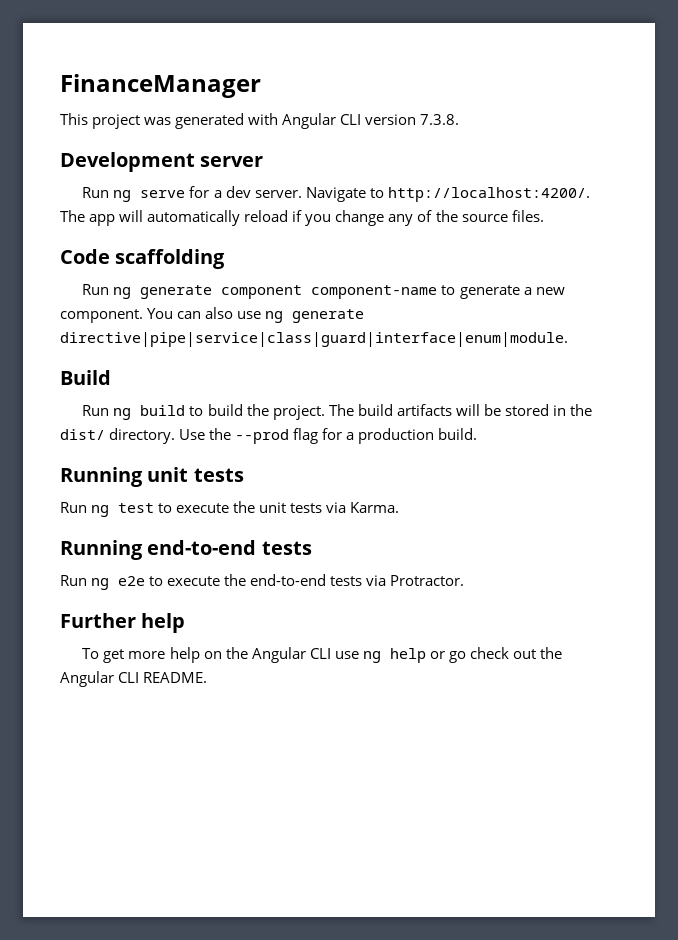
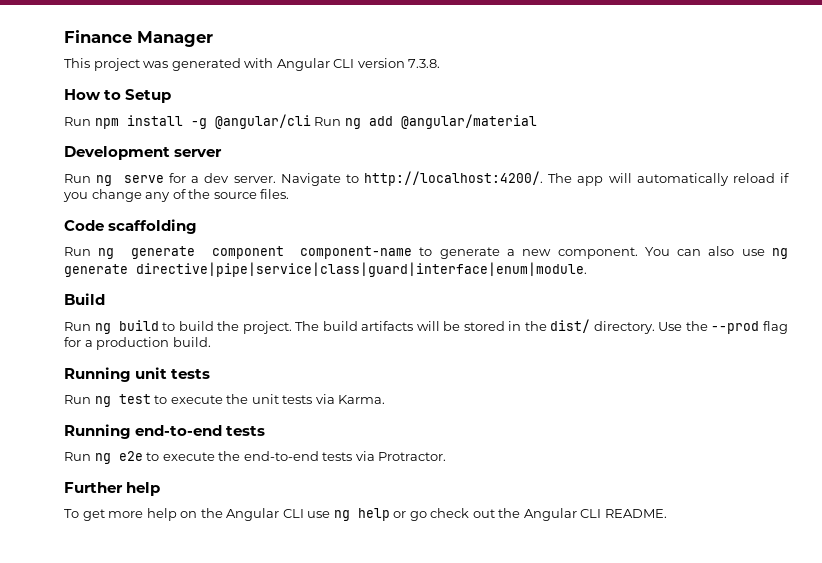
- FinanceManager
+ Finance Manager
+ How to Setup
+ Run npm install -g @angular/cli Run ng add @angular/material

